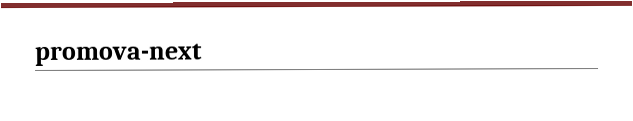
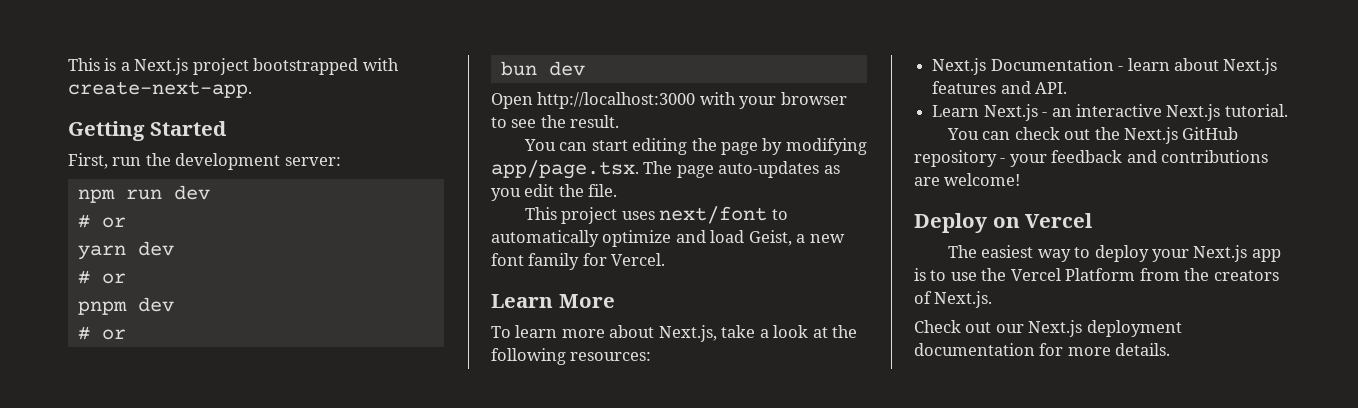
- promova-next
+ This is a Next.js project bootstrapped with create-next-app.
+ Getting Started
+ First, run the development server:
+ npm run dev
+ # or
+ yarn dev
+ # or
+ pnpm dev
+ # or
+ bun dev
+ Open http://localhost:3000 with your browser to see the result.
+ You can start editing the page by modifying app/page.tsx. The page auto-updates as you edit the file.
+ This project uses next/font to automatically optimize and load Geist, a new font family for Vercel.
+ Learn More
+ To learn more about Next.js, take a look at the following resources:
+ Next.js Documentation - learn about Next.js features and API.
+ Learn Next.js - an interactive Next.js tutorial.
+ You can check out the Next.js GitHub repository - your feedback and contributions are welcome!
+ Deploy on Vercel
+ The easiest way to deploy your Next.js app is to use the Vercel Platform from the creators of Next.js.
+ Check out our Next.js deployment documentation for more details.

